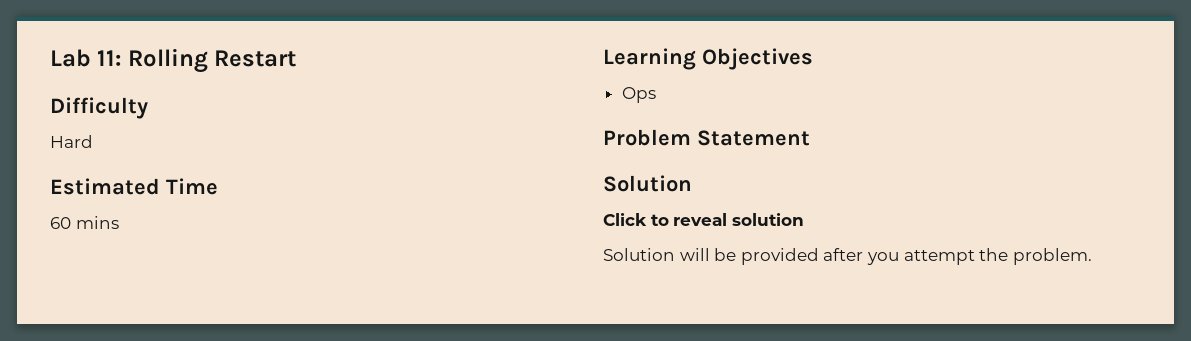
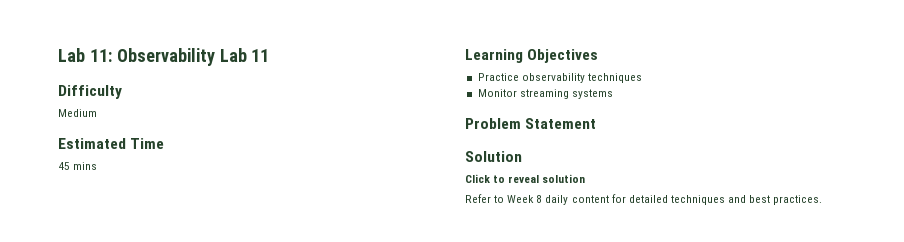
- Lab 11: Rolling Restart
+ Lab 11: Observability Lab 11
- Hard
+ Medium
- 60 mins
+ 45 mins
- Ops
+ Practice observability techniques
+ Monitor streaming systems
- Solution will be provided after you attempt the problem.
+ Refer to Week 8 daily content for detailed techniques and best practices.

